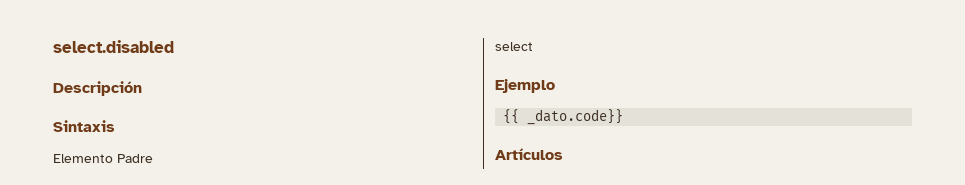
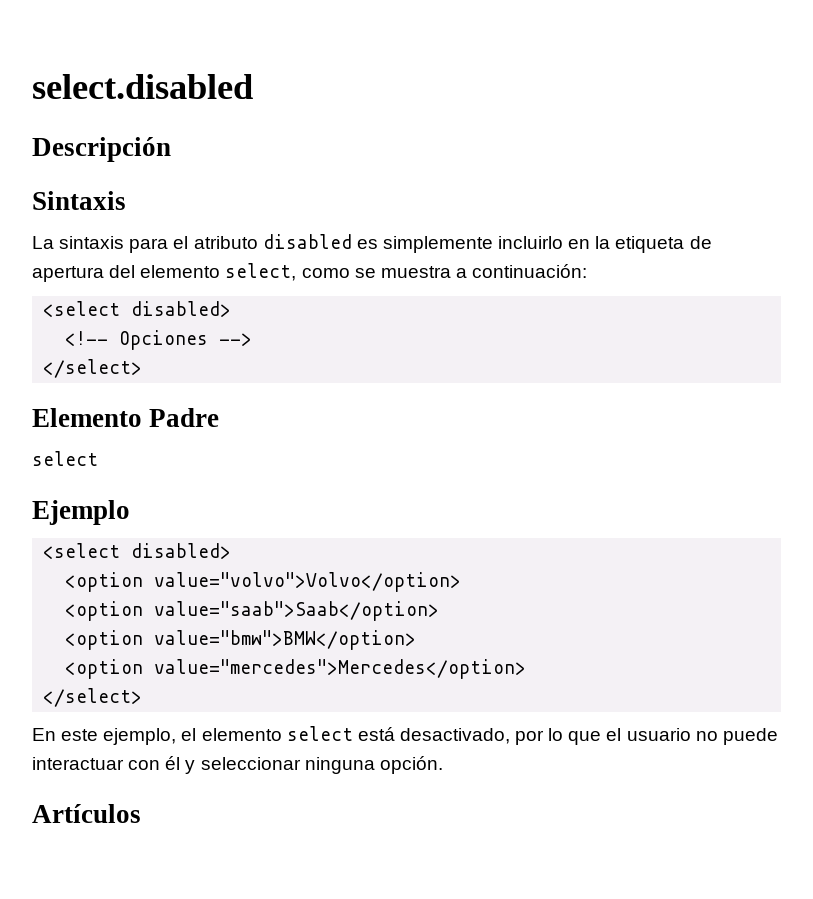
+ La sintaxis para el atributo disabled es simplemente incluirlo en la etiqueta de apertura del elemento select, como se muestra a continuación:
+ <select disabled>
+ <!-- Opciones -->
+ </select>
  Elemento Padre
  select
  Ejemplo
- {{ _dato.code}}
+ <select disabled>
+ <option value="volvo">Volvo</option>
+ <option value="saab">Saab</option>
+ <option value="bmw">BMW</option>
+ <option value="mercedes">Mercedes</option>
+ </select>
+ En este ejemplo, el elemento select está desactivado, por lo que el usuario no puede interactuar con él y seleccionar ninguna opción.

